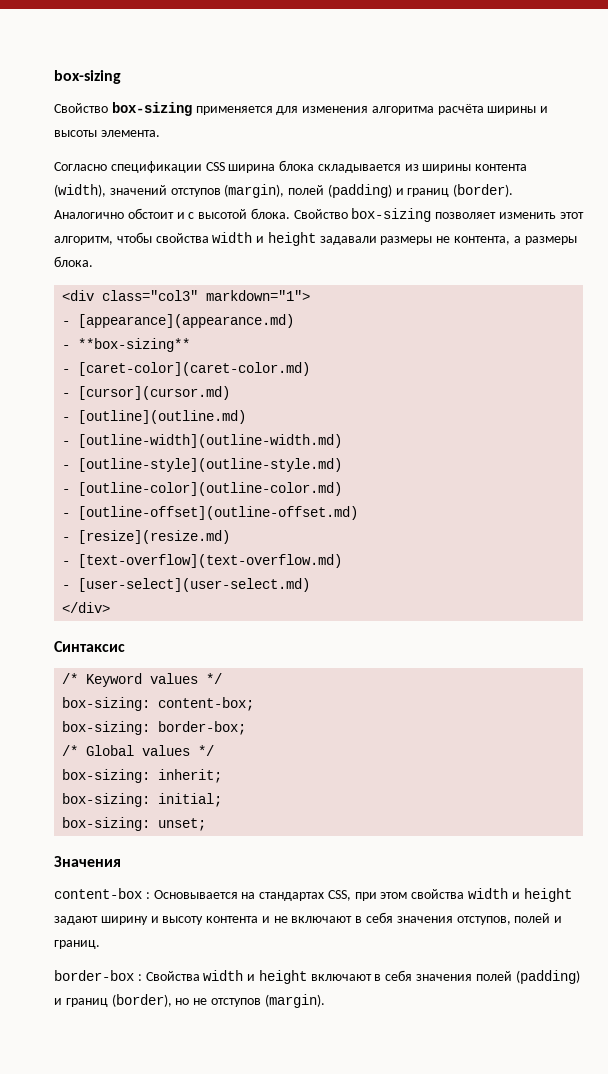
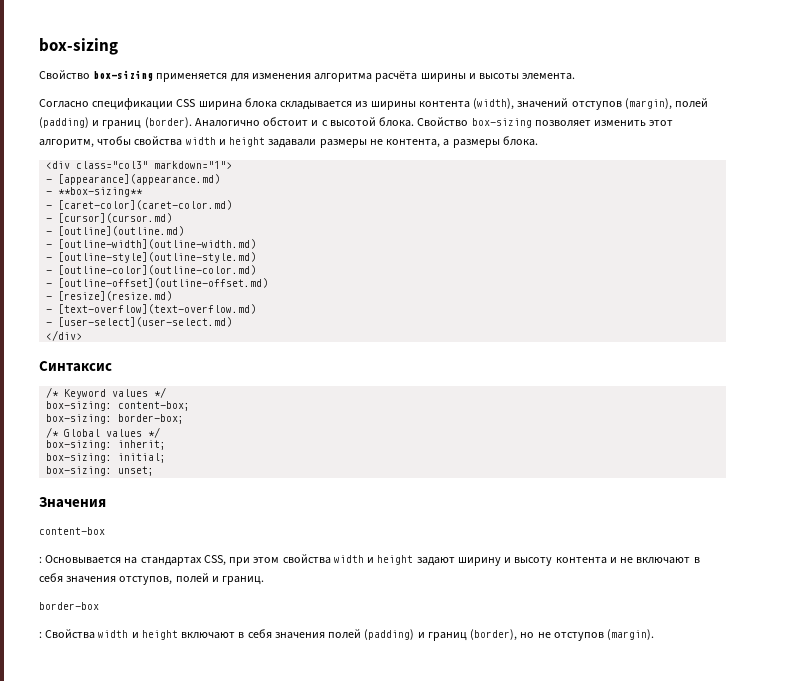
- content-box : Основывается на стандартах CSS, при этом свойства width и height задают ширину и высоту контента и не включают в себя значения отступов, полей и границ.
+ content-box
+ : Основывается на стандартах CSS, при этом свойства width и height задают ширину и высоту контента и не включают в себя значения отступов, полей и границ.
- border-box : Свойства width и height включают в себя значения полей (padding) и границ (border), но не отступов (margin).
+ border-box
+ : Свойства width и height включают в себя значения полей (padding) и границ (border), но не отступов (margin).

